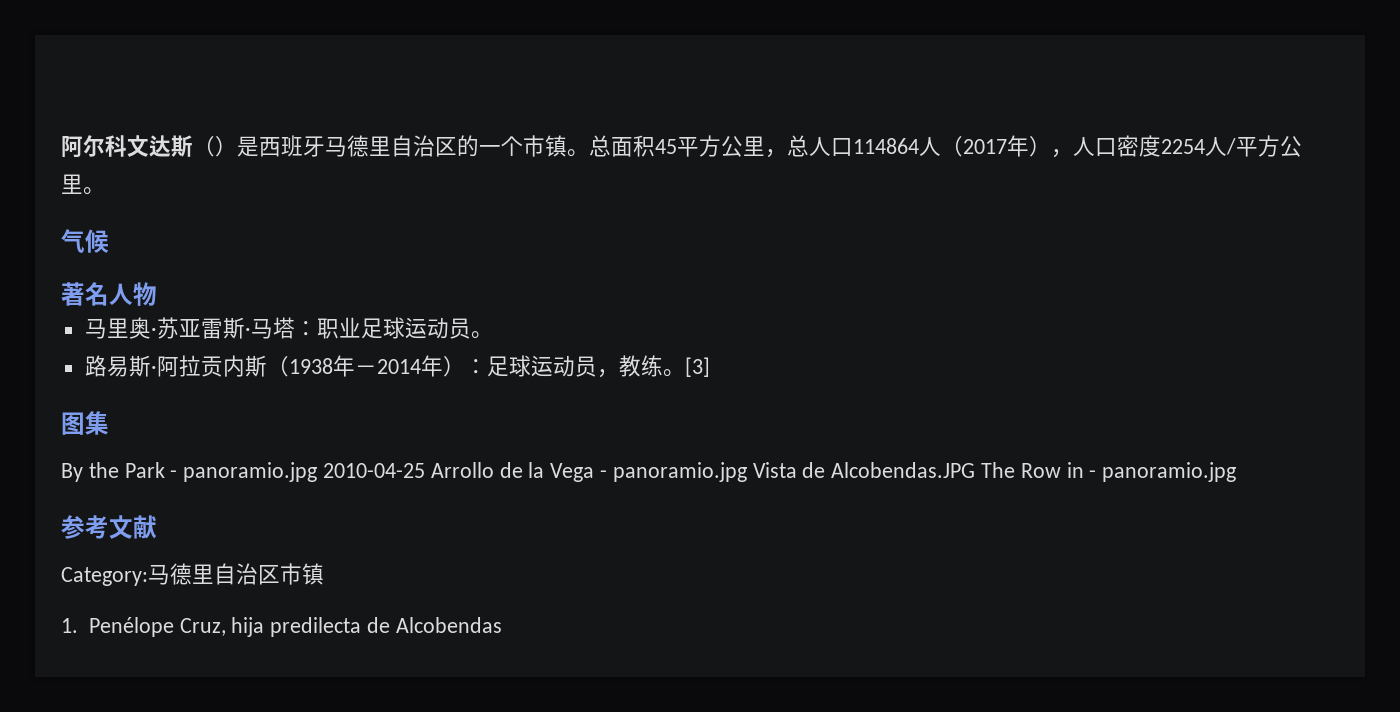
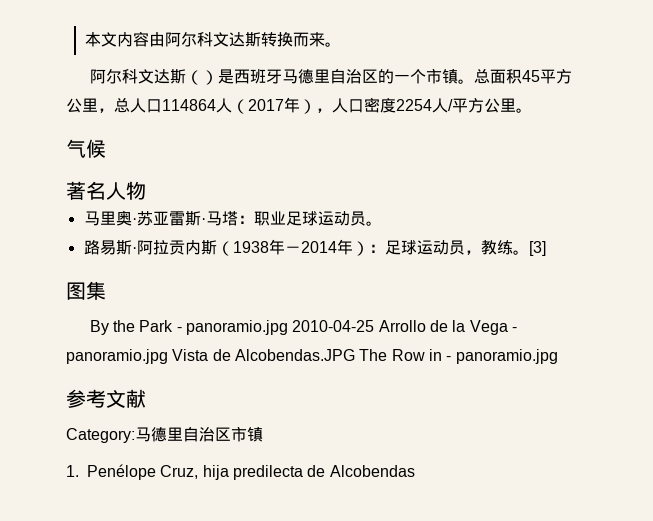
+ 本文内容由阿尔科文达斯转换而来。

